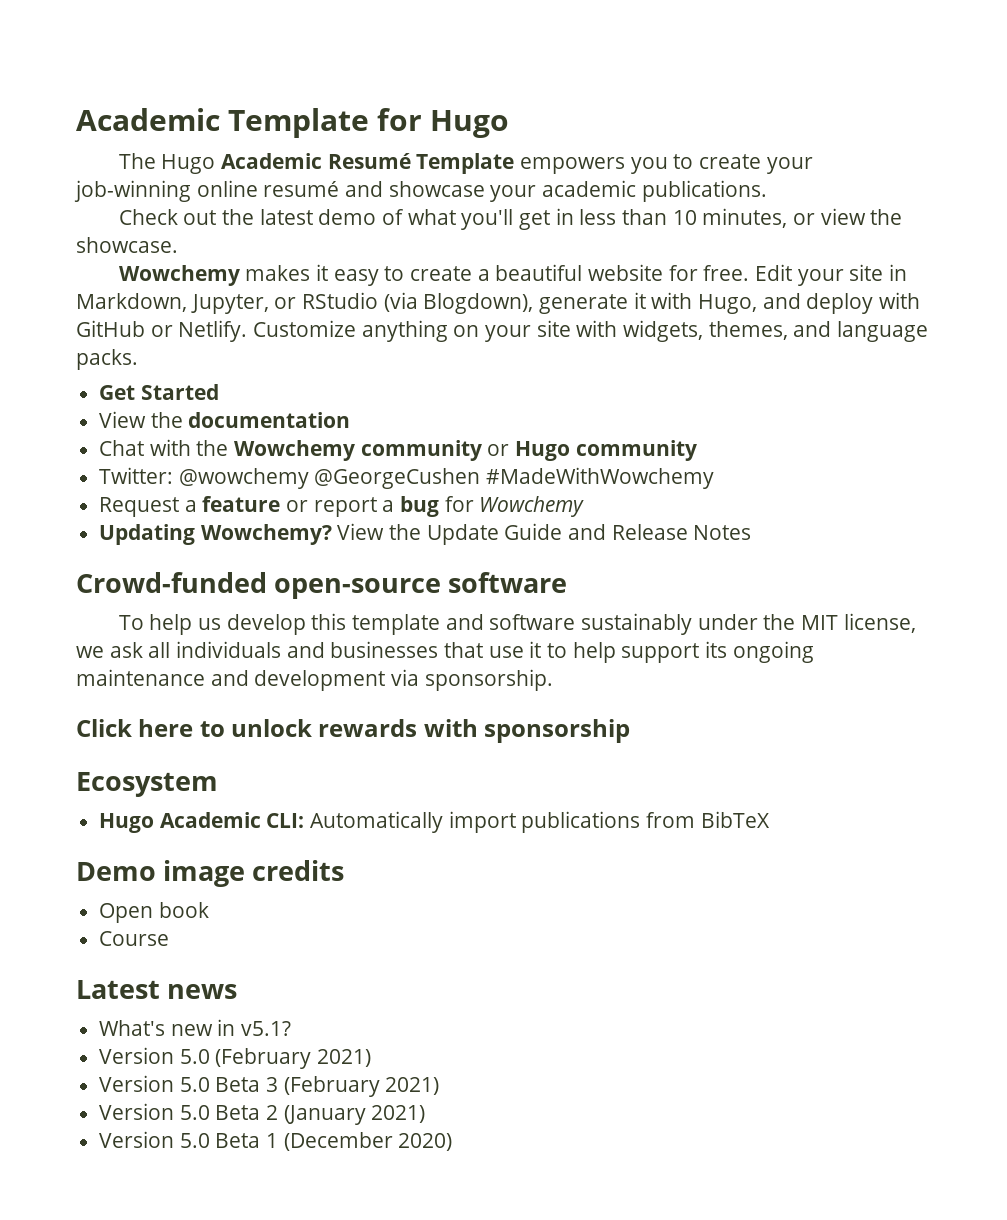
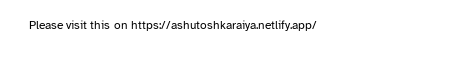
- Academic Template for Hugo
- The Hugo Academic Resumé Template empowers you to create your job-winning online resumé and showcase your academic publications.
- Check out the latest demo of what you'll get in less than 10 minutes, or view the showcase.
- Wowchemy makes it easy to create a beautiful website for free. Edit your site in Markdown, Jupyter, or RStudio (via Blogdown), generate it with Hugo, and deploy with GitHub or Netlify. Customize anything on your site with widgets, themes, and language packs.
- Get Started
- View the documentation
- Chat with the Wowchemy community or Hugo community
- Twitter: @wowchemy @GeorgeCushen #MadeWithWowchemy
- Request a feature or report a bug for Wowchemy
- Updating Wowchemy? View the Update Guide and Release Notes
- Crowd-funded open-source software
- To help us develop this template and software sustainably under the MIT license, we ask all individuals and businesses that use it to help support its ongoing maintenance and development via sponsorship.
- Click here to unlock rewards with sponsorship
- Ecosystem
- Hugo Academic CLI: Automatically import publications from BibTeX
- Demo image credits
- Open book
- Course
- Latest news
- What's new in v5.1?
- Version 5.0 (February 2021)
- Version 5.0 Beta 3 (February 2021)
- Version 5.0 Beta 2 (January 2021)
- Version 5.0 Beta 1 (December 2020)
+ Please visit this on https://ashutoshkaraiya.netlify.app/

